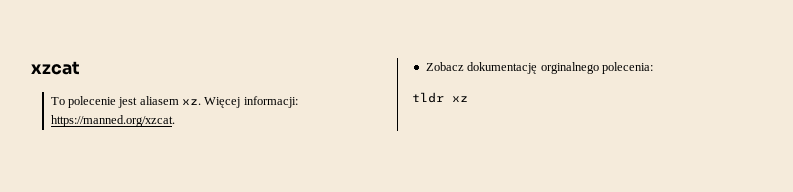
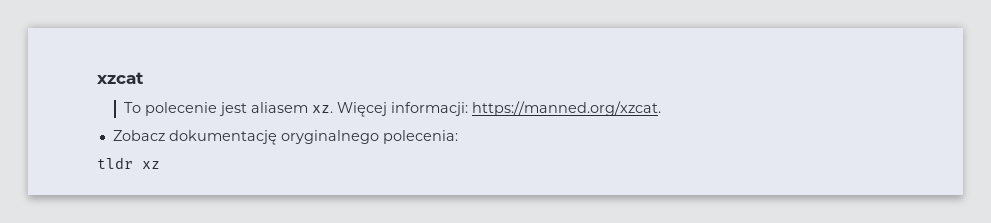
- Zobacz dokumentację orginalnego polecenia:
+ Zobacz dokumentację oryginalnego polecenia:

